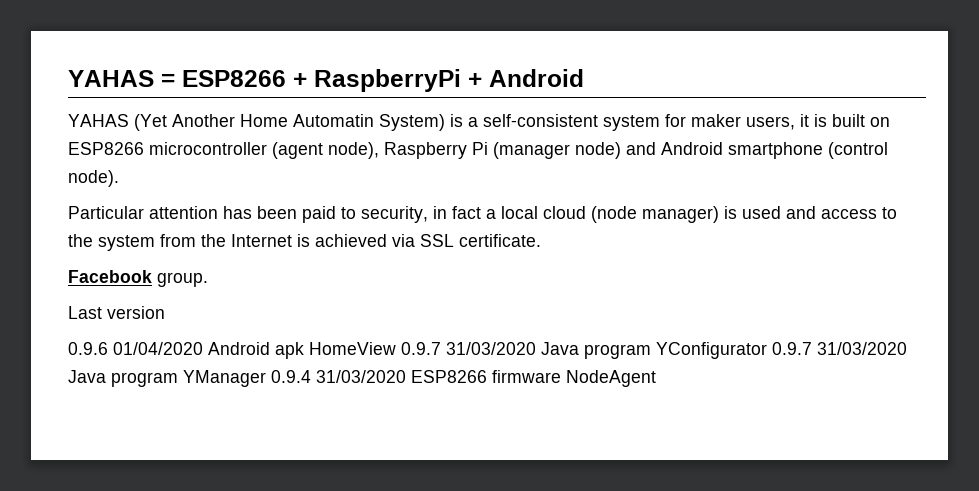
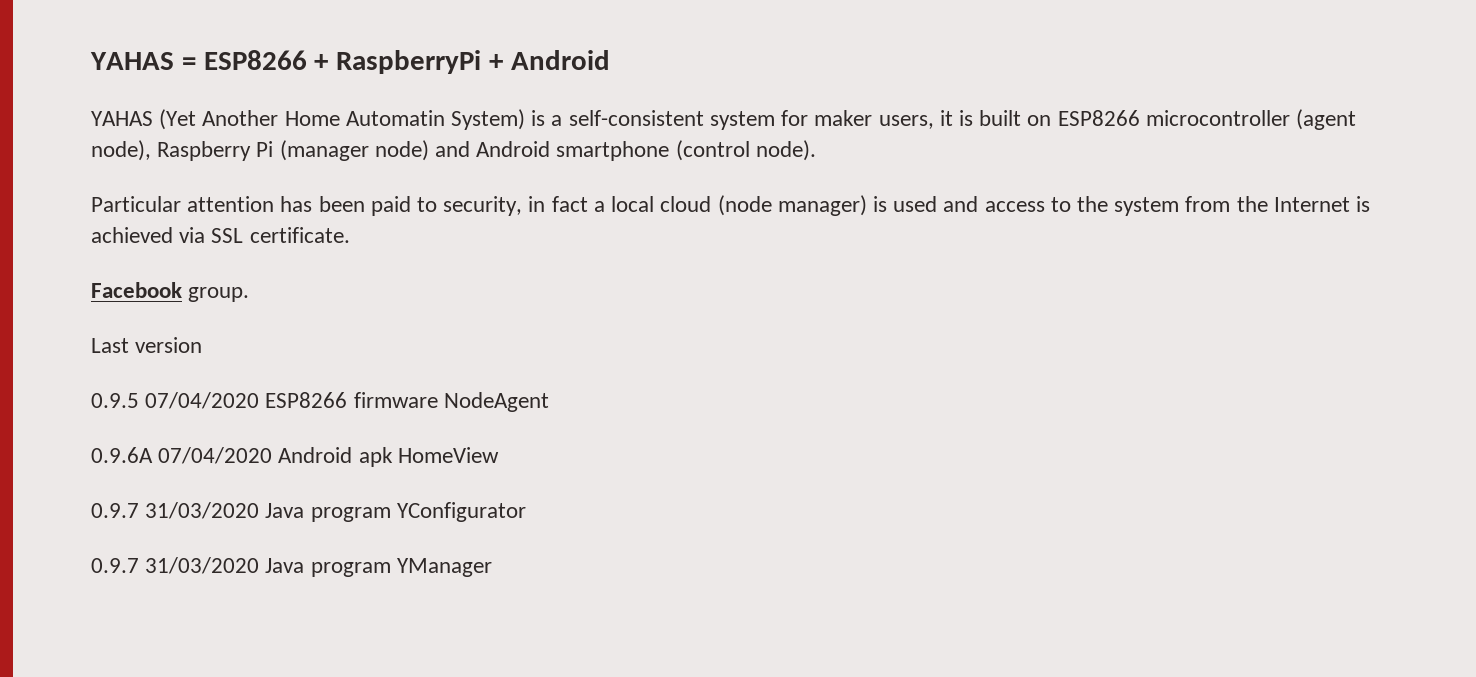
- 0.9.6 01/04/2020 Android apk HomeView 0.9.7 31/03/2020 Java program YConfigurator 0.9.7 31/03/2020 Java program YManager 0.9.4 31/03/2020 ESP8266 firmware NodeAgent
+ 0.9.5 07/04/2020 ESP8266 firmware NodeAgent
+ 0.9.6A 07/04/2020 Android apk HomeView
+ 0.9.7 31/03/2020 Java program YConfigurator
+ 0.9.7 31/03/2020 Java program YManager

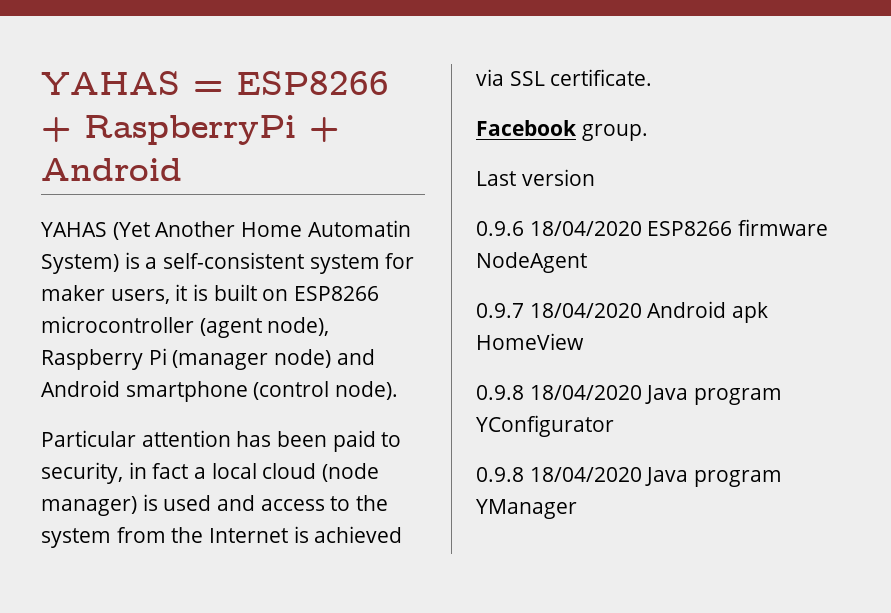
- 0.9.5 07/04/2020 ESP8266 firmware NodeAgent
+ 0.9.6 18/04/2020 ESP8266 firmware NodeAgent
- 0.9.6A 07/04/2020 Android apk HomeView
+ 0.9.7 18/04/2020 Android apk HomeView
- 0.9.7 31/03/2020 Java program YConfigurator
+ 0.9.8 18/04/2020 Java program YConfigurator
- 0.9.7 31/03/2020 Java program YManager
+ 0.9.8 18/04/2020 Java program YManager

